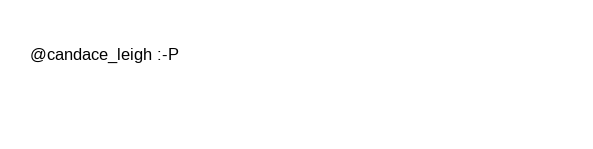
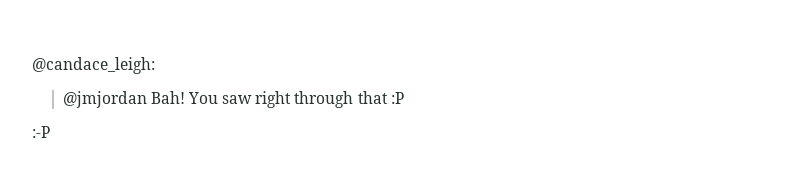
- @candace_leigh :-P
+ @candace_leigh:
+ @jmjordan Bah! You saw right through that :P
+ :-P

